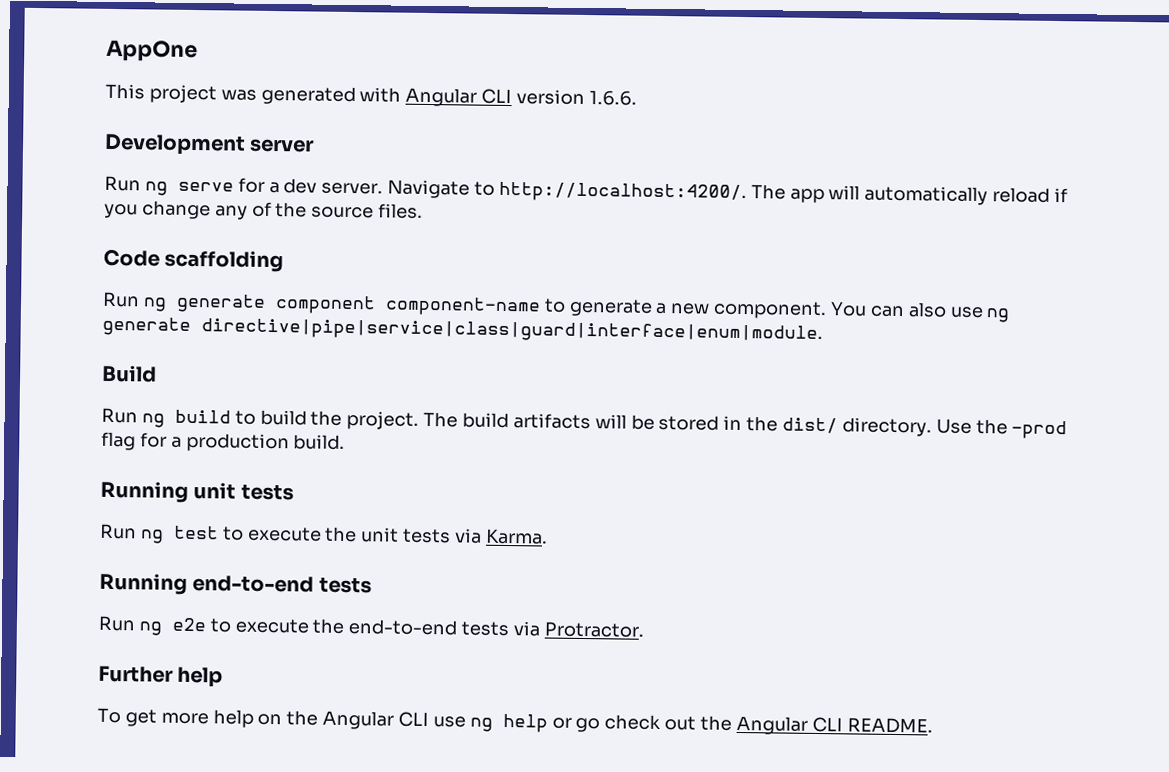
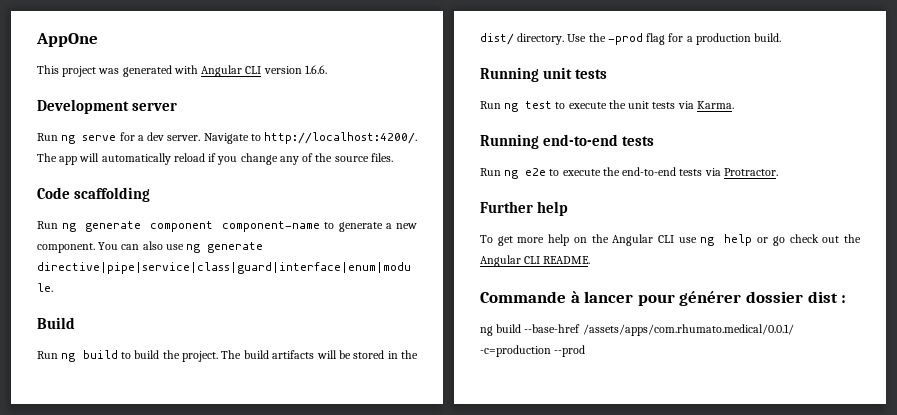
+ Commande à lancer pour générer dossier dist :
+ ng build --base-href /assets/apps/com.rhumato.medical/0.0.1/ -c=production --prod

